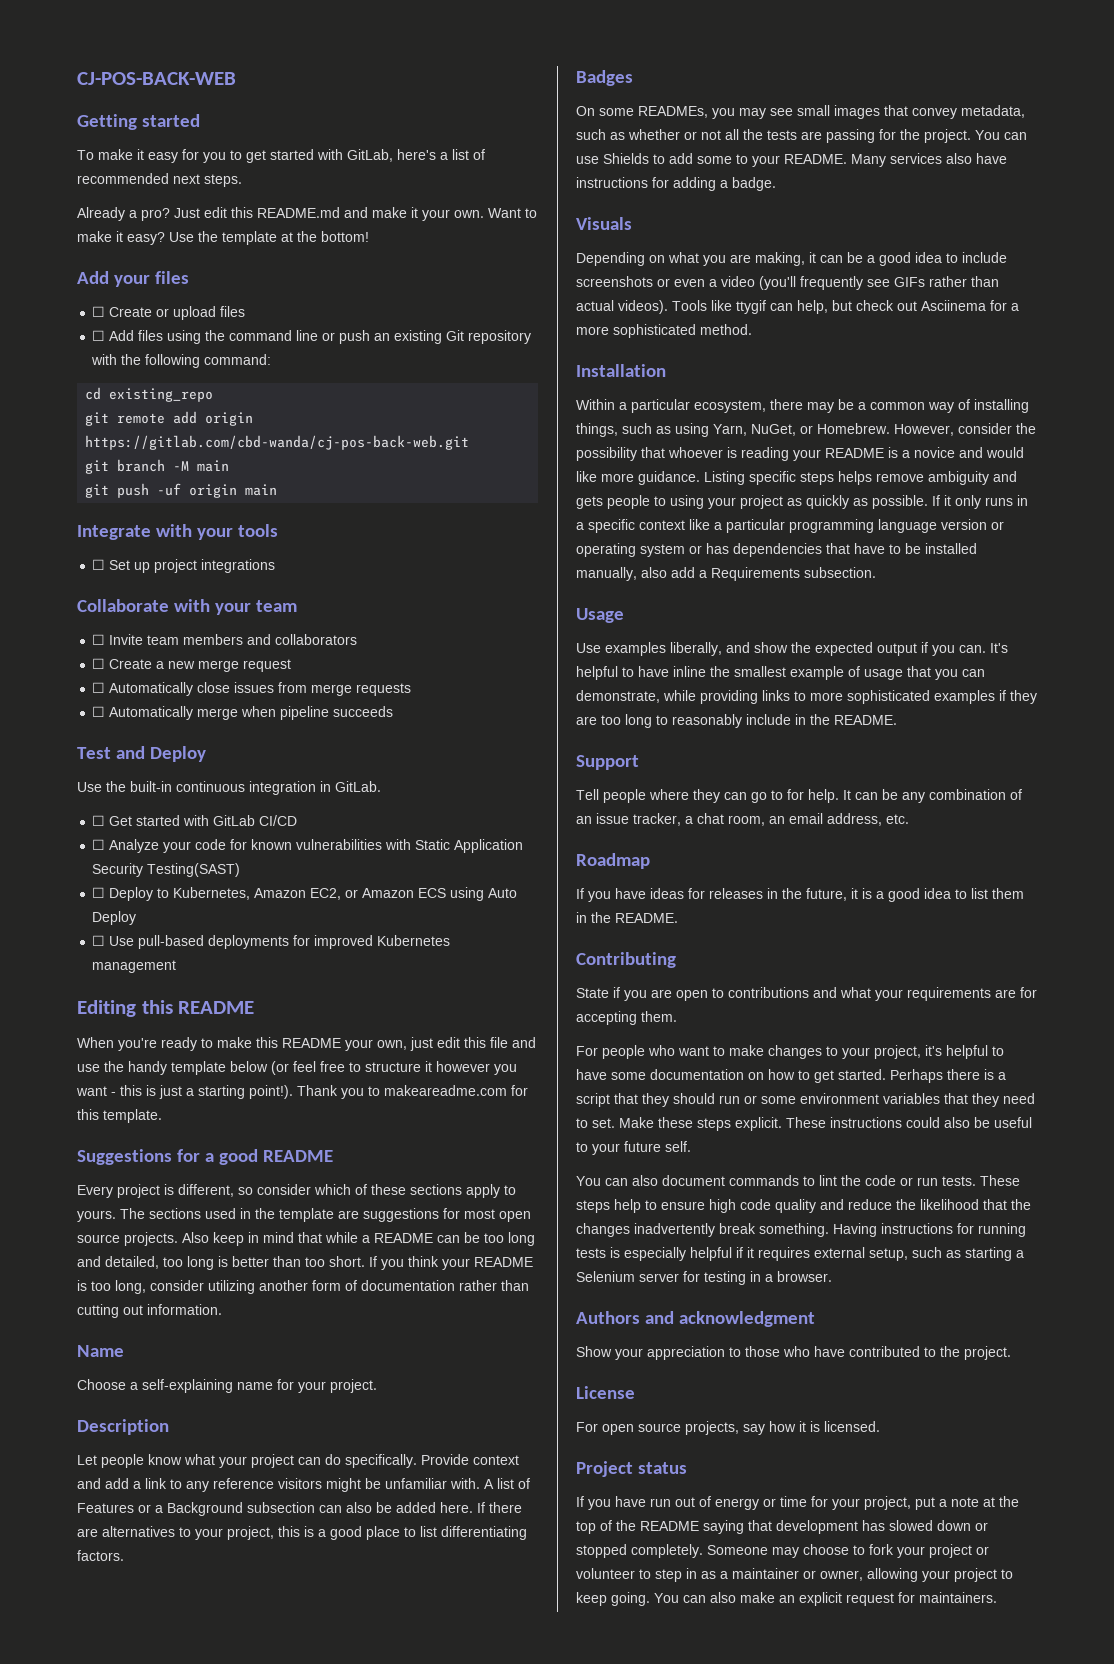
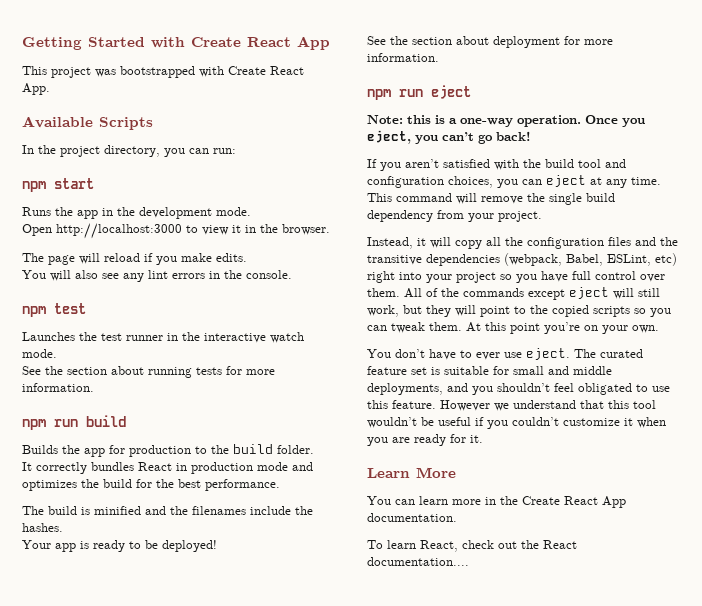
- CJ-POS-BACK-WEB
- Getting started
- To make it easy for you to get started with GitLab, here's a list of recommended next steps.
- Already a pro? Just edit this README.md and make it your own. Want to make it easy? Use the template at the bottom!
- Add your files
- ☐ Create or upload files
- ☐ Add files using the command line or push an existing Git repository with the following command:
- cd existing_repo
- git remote add origin https://gitlab.com/cbd-wanda/cj-pos-back-web.git
- git branch -M main
- git push -uf origin main
- Integrate with your tools
- ☐ Set up project integrations
- Collaborate with your team
- ☐ Invite team members and collaborators
- ☐ Create a new merge request
- ☐ Automatically close issues from merge requests
- ☐ Automatically merge when pipeline succeeds
- Test and Deploy
- Use the built-in continuous integration in GitLab.
- ☐ Get started with GitLab CI/CD
- ☐ Analyze your code for known vulnerabilities with Static Application Security Testing(SAST)
- ☐ Deploy to Kubernetes, Amazon EC2, or Amazon ECS using Auto Deploy
- ☐ Use pull-based deployments for improved Kubernetes management
- Editing this README
- When you're ready to make this README your own, just edit this file and use the handy template below (or feel free to structure it however you want - this is just a starting point!). Thank you to makeareadme.com for this template.
- Suggestions for a good README
- Every project is different, so consider which of these sections apply to yours. The sections used in the template are suggestions for most open source projects. Also keep in mind that while a README can be too long and detailed, too long is better than too short. If you think your README is too long, consider utilizing another form of documentation rather than cutting out information.
- Name
- Choose a self-explaining name for your project.
- Description
- Let people know what your project can do specifically. Provide context and add a link to any reference visitors might be unfamiliar with. A list of Features or a Background subsection can also be added here. If there are alternatives to your project, this is a good place to list differentiating factors.
- Badges
- On some READMEs, you may see small images that convey metadata, such as whether or not all the tests are passing for the project. You can use Shields to add some to your README. Many services also have instructions for adding a badge.
- Visuals
- Depending on what you are making, it can be a good idea to include screenshots or even a video (you'll frequently see GIFs rather than actual videos). Tools like ttygif can help, but check out Asciinema for a more sophisticated method.
- Installation
- Within a particular ecosystem, there may be a common way of installing things, such as using Yarn, NuGet, or Homebrew. However, consider the possibility that whoever is reading your README is a novice and would like more guidance. Listing specific steps helps remove ambiguity and gets people to using your project as quickly as possible. If it only runs in a specific context like a particular programming language version or operating system or has dependencies that have to be installed manually, also add a Requirements subsection.
- Usage
- Use examples liberally, and show the expected output if you can. It's helpful to have inline the smallest example of usage that you can demonstrate, while providing links to more sophisticated examples if they are too long to reasonably include in the README.
- Support
- Tell people where they can go to for help. It can be any combination of an issue tracker, a chat room, an email address, etc.
- Roadmap
- If you have ideas for releases in the future, it is a good idea to list them in the README.
- Contributing
- State if you are open to contributions and what your requirements are for accepting them.
- For people who want to make changes to your project, it's helpful to have some documentation on how to get started. Perhaps there is a script that they should run or some environment variables that they need to set. Make these steps explicit. These instructions could also be useful to your future self.
- You can also document commands to lint the code or run tests. These steps help to ensure high code quality and reduce the likelihood that the changes inadvertently break something. Having instructions for running tests is especially helpful if it requires external setup, such as starting a Selenium server for testing in a browser.
- Authors and acknowledgment
- Show your appreciation to those who have contributed to the project.
- License
- For open source projects, say how it is licensed.
- Project status
- If you have run out of energy or time for your project, put a note at the top of the README saying that development has slowed down or stopped completely. Someone may choose to fork your project or volunteer to step in as a maintainer or owner, allowing your project to keep going. You can also make an explicit request for maintainers.
+ Getting Started with Create React App
+ This project was bootstrapped with Create React App.
+ Available Scripts
+ In the project directory, you can run:
+ npm start
+ Runs the app in the development mode.
+ Open http://localhost:3000 to view it in the browser.
+ The page will reload if you make edits.
+ You will also see any lint errors in the console.
+ npm test
+ Launches the test runner in the interactive watch mode.
+ See the section about running tests for more information.
+ npm run build
+ Builds the app for production to the build folder.
+ It correctly bundles React in production mode and optimizes the build for the best performance.
+ The build is minified and the filenames include the hashes.
+ Your app is ready to be deployed!
+ See the section about deployment for more information.
+ npm run eject
+ Note: this is a one-way operation. Once you eject, you can’t go back!
+ If you aren’t satisfied with the build tool and configuration choices, you can eject at any time. This command will remove the single build dependency from your project.
+ Instead, it will copy all the configuration files and the transitive dependencies (webpack, Babel, ESLint, etc) right into your project so you have full control over them. All of the commands except eject will still work, but they will point to the copied scripts so you can tweak them. At this point you’re on your own.
+ You don’t have to ever use eject. The curated feature set is suitable for small and middle deployments, and you shouldn’t feel obligated to use this feature. However we understand that this tool wouldn’t be useful if you couldn’t customize it when you are ready for it.
+ Learn More
+ You can learn more in the Create React App documentation.
+ To learn React, check out the React documentation....

